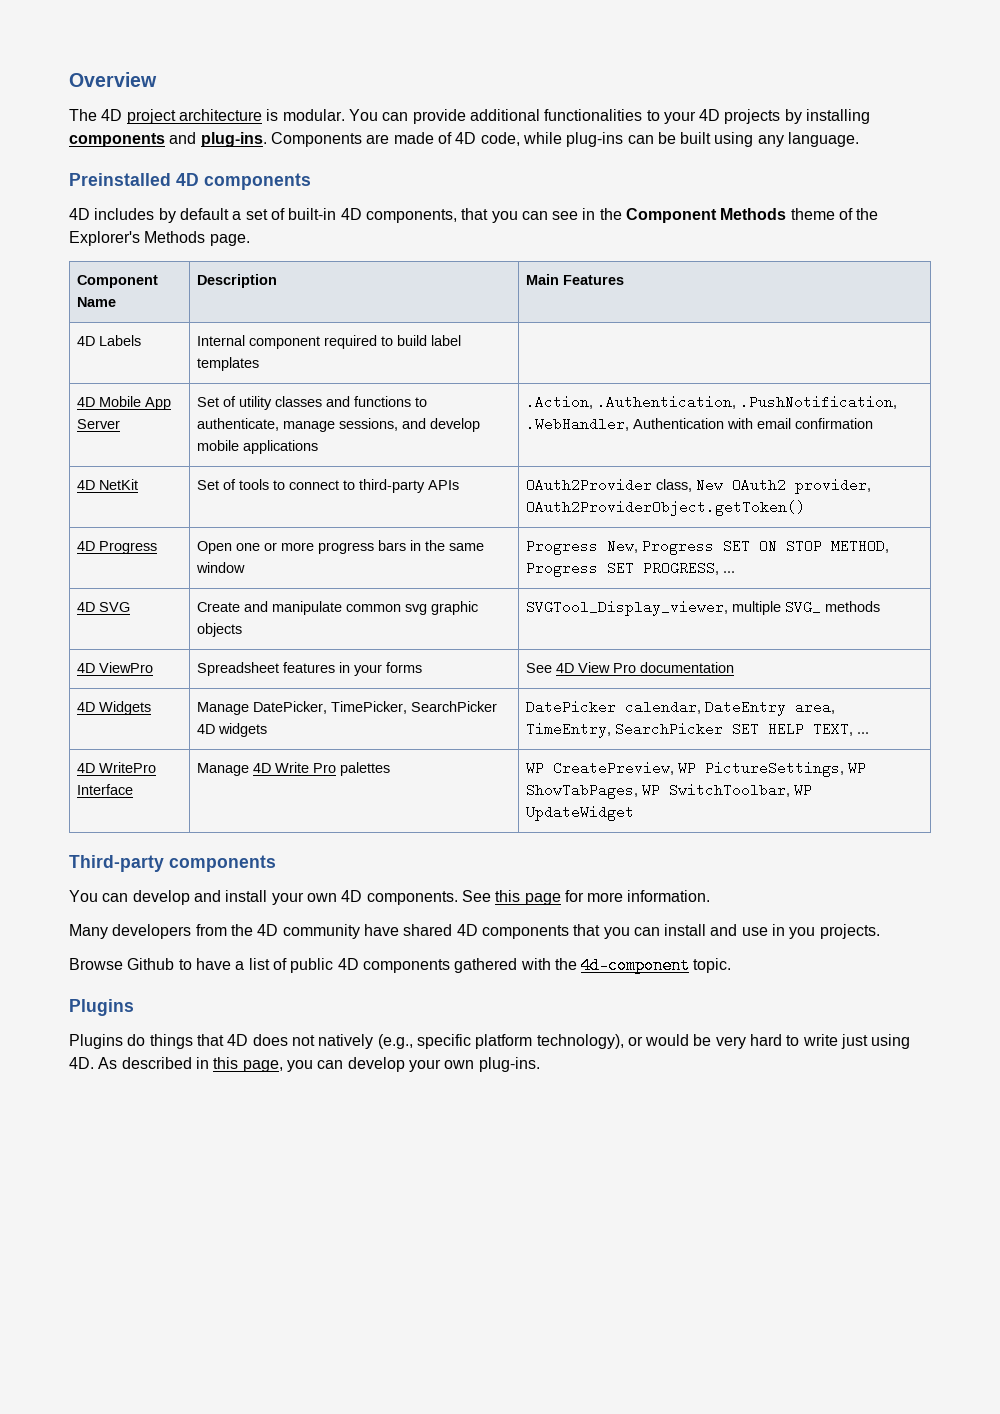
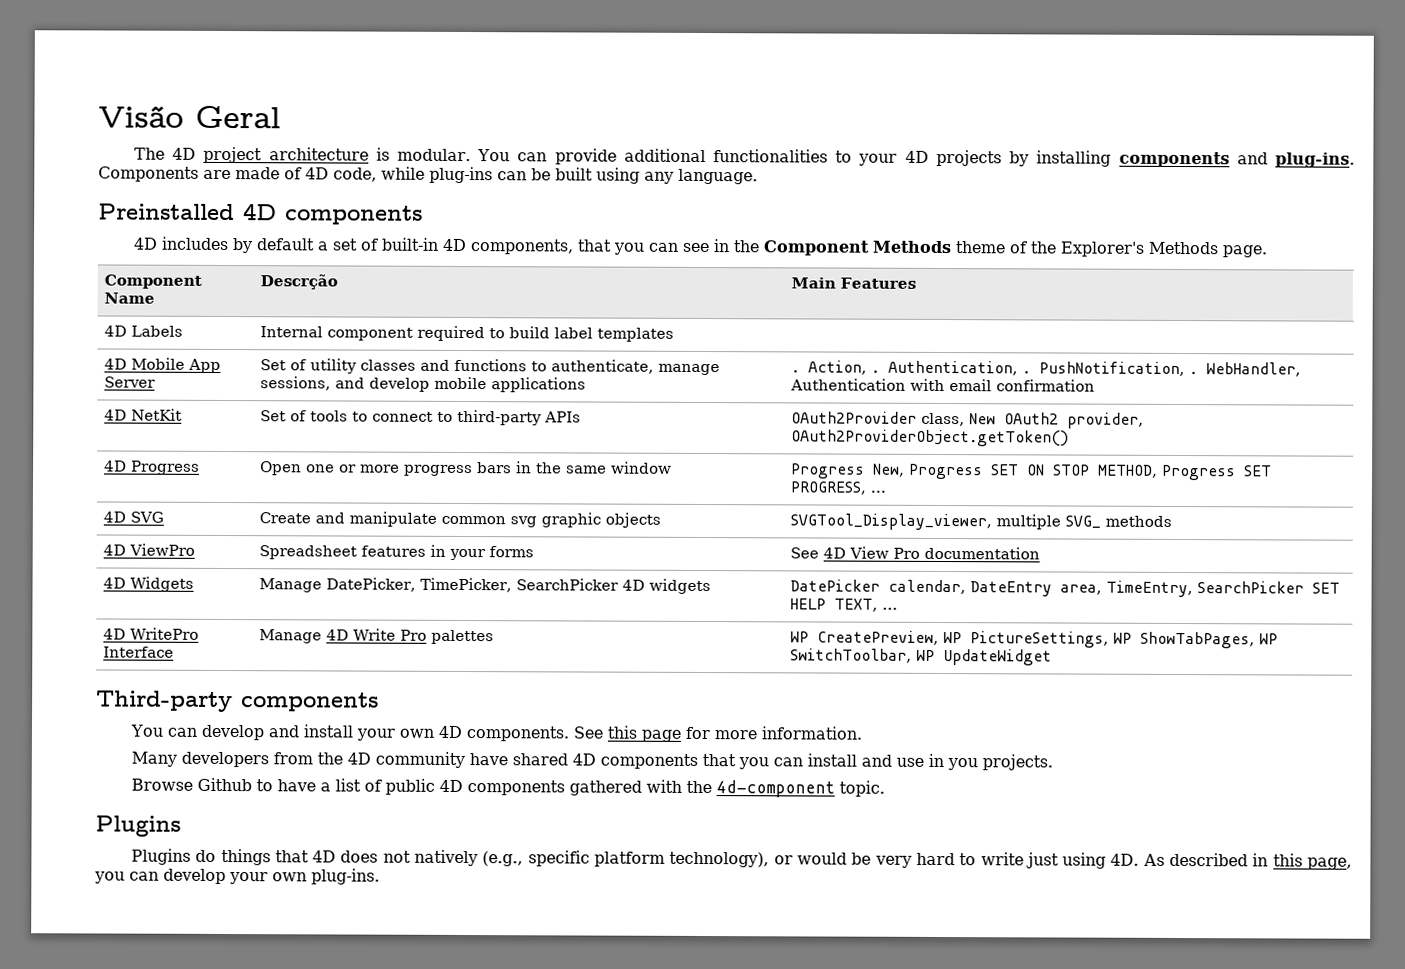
- Overview
+ Visão Geral
- Component Name | Description | Main Features
+ Component Name | Descrção | Main Features
- 4D Mobile App Server | Set of utility classes and functions to authenticate, manage sessions, and develop mobile applications | .Action, .Authentication, .PushNotification, .WebHandler, Authentication with email confirmation
+ 4D Mobile App Server | Set of utility classes and functions to authenticate, manage sessions, and develop mobile applications | . Action, . Authentication, . PushNotification, . WebHandler, Authentication with email confirmation

